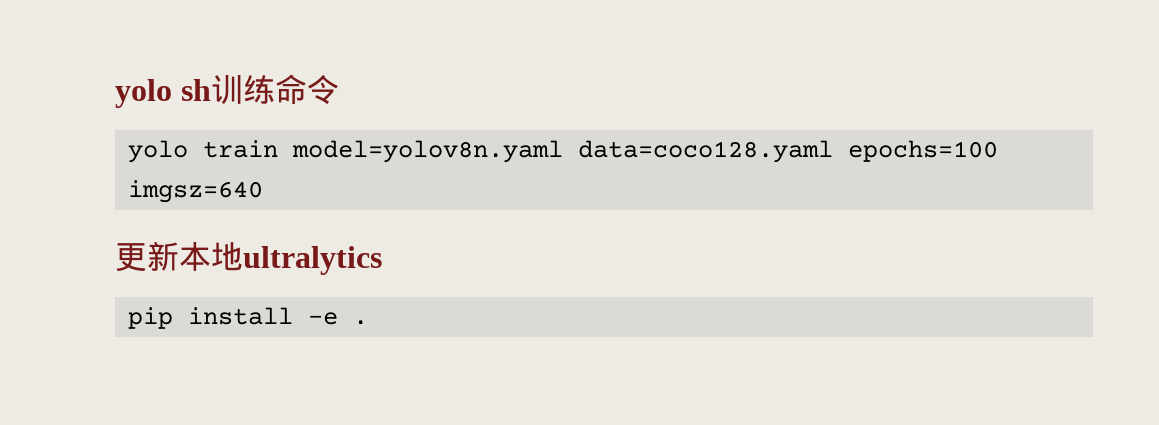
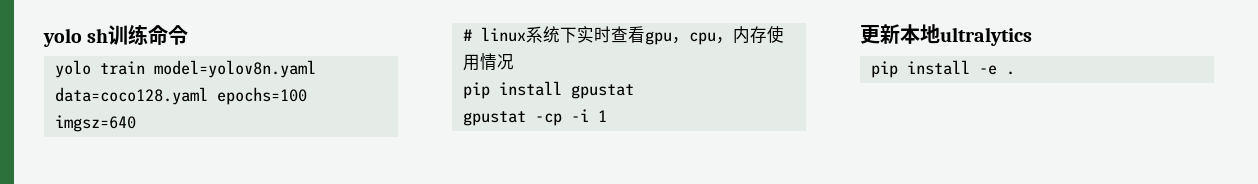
+ # linux系统下实时查看gpu，cpu，内存使用情况
+ pip install gpustat
+ gpustat -cp -i 1

